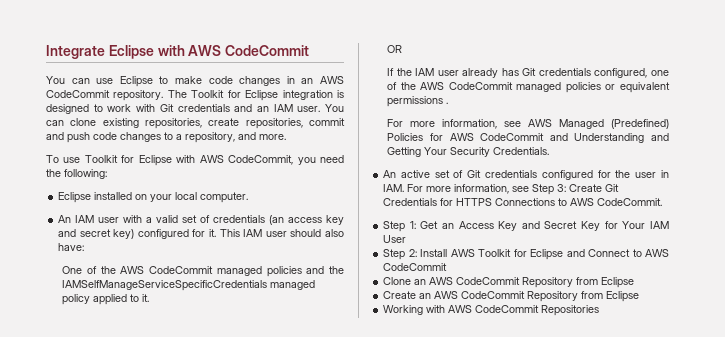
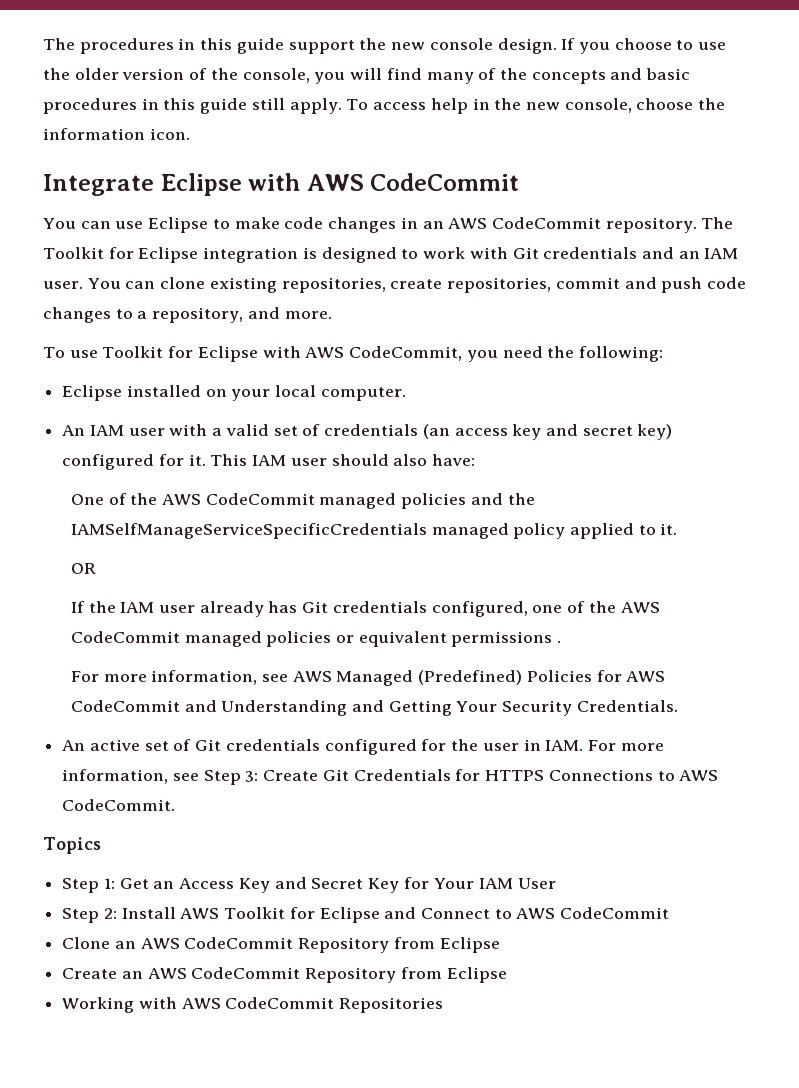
+ The procedures in this guide support the new console design. If you choose to use the older version of the console, you will find many of the concepts and basic procedures in this guide still apply. To access help in the new console, choose the information icon.
+ Topics

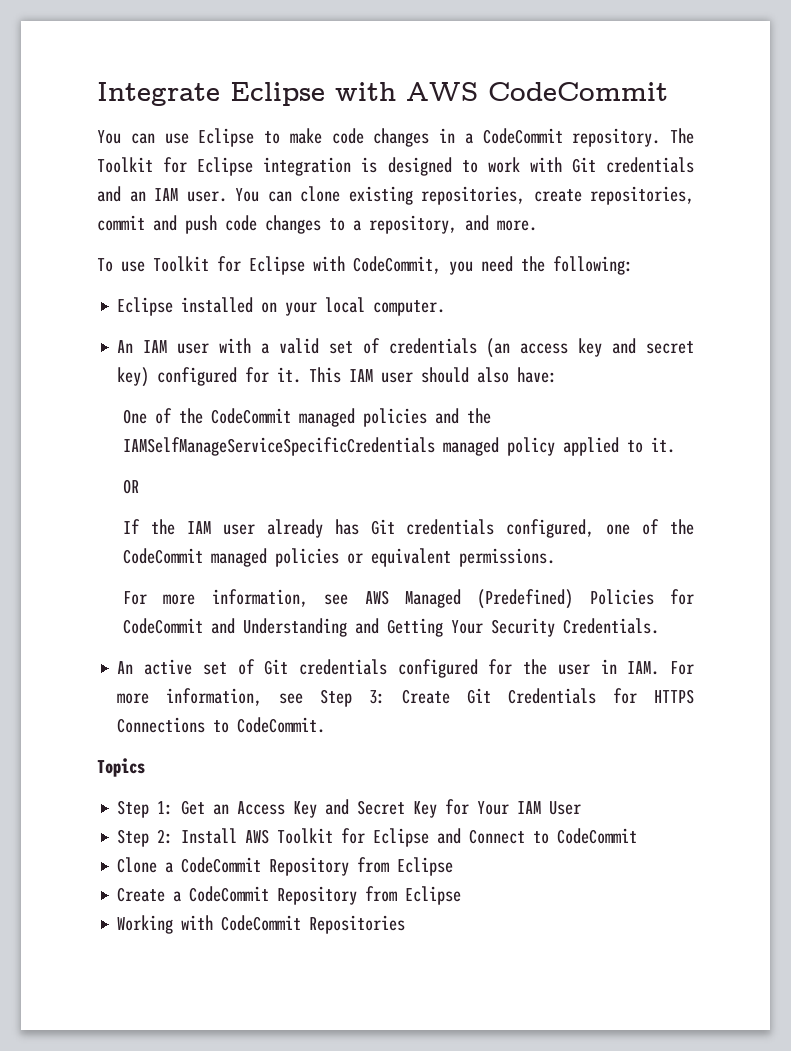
- The procedures in this guide support the new console design. If you choose to use the older version of the console, you will find many of the concepts and basic procedures in this guide still apply. To access help in the new console, choose the information icon.
- You can use Eclipse to make code changes in an AWS CodeCommit repository.
+ You can use Eclipse to make code changes in a CodeCommit repository.
- To use Toolkit for Eclipse with AWS CodeCommit, you need the following:
+ To use Toolkit for Eclipse with CodeCommit, you need the following:
- One of the AWS CodeCommit managed policies and the IAMSelfManageServiceSpecificCredentials managed policy applied to it.
+ One of the CodeCommit managed policies and the IAMSelfManageServiceSpecificCredentials managed policy applied to it.
- If the IAM user already has Git credentials configured, one of the AWS CodeCommit managed policies or equivalent permissions .
+ If the IAM user already has Git credentials configured, one of the CodeCommit managed policies or equivalent permissions.
- For more information, see AWS Managed (Predefined) Policies for AWS CodeCommit and Understanding and Getting Your Security Credentials.
+ For more information, see AWS Managed (Predefined) Policies for CodeCommit and Understanding and Getting Your Security Credentials.
- An active set of Git credentials configured for the user in IAM. For more information, see Step 3: Create Git Credentials for HTTPS Connections to AWS CodeCommit.
+ An active set of Git credentials configured for the user in IAM. For more information, see Step 3: Create Git Credentials for HTTPS Connections to CodeCommit.
- Step 2: Install AWS Toolkit for Eclipse and Connect to AWS CodeCommit
+ Step 2: Install AWS Toolkit for Eclipse and Connect to CodeCommit
- Clone an AWS CodeCommit Repository from Eclipse
+ Clone a CodeCommit Repository from Eclipse
- Create an AWS CodeCommit Repository from Eclipse
+ Create a CodeCommit Repository from Eclipse
- Working with AWS CodeCommit Repositories
+ Working with CodeCommit Repositories

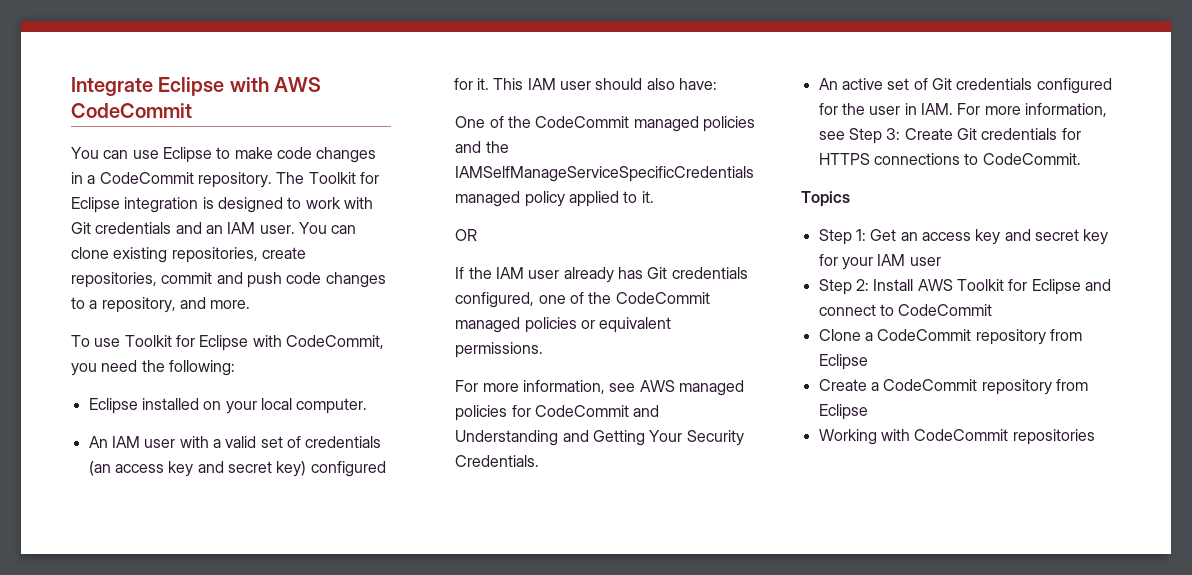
- For more information, see AWS Managed (Predefined) Policies for CodeCommit and Understanding and Getting Your Security Credentials.
+ For more information, see AWS managed policies for CodeCommit and Understanding and Getting Your Security Credentials.
- An active set of Git credentials configured for the user in IAM. For more information, see Step 3: Create Git Credentials for HTTPS Connections to CodeCommit.
+ An active set of Git credentials configured for the user in IAM. For more information, see Step 3: Create Git credentials for HTTPS connections to CodeCommit.
- Step 1: Get an Access Key and Secret Key for Your IAM User
+ Step 1: Get an access key and secret key for your IAM user
- Step 2: Install AWS Toolkit for Eclipse and Connect to CodeCommit
+ Step 2: Install AWS Toolkit for Eclipse and connect to CodeCommit
- Clone a CodeCommit Repository from Eclipse
+ Clone a CodeCommit repository from Eclipse
- Create a CodeCommit Repository from Eclipse
+ Create a CodeCommit repository from Eclipse
- Working with CodeCommit Repositories
+ Working with CodeCommit repositories

